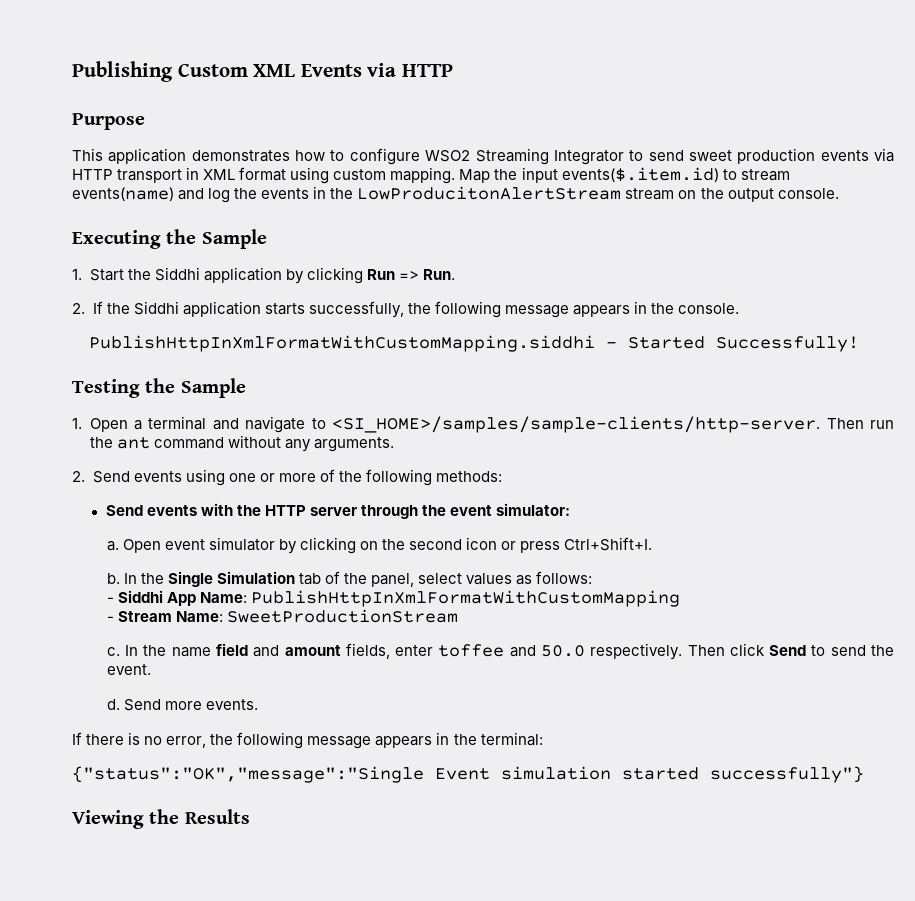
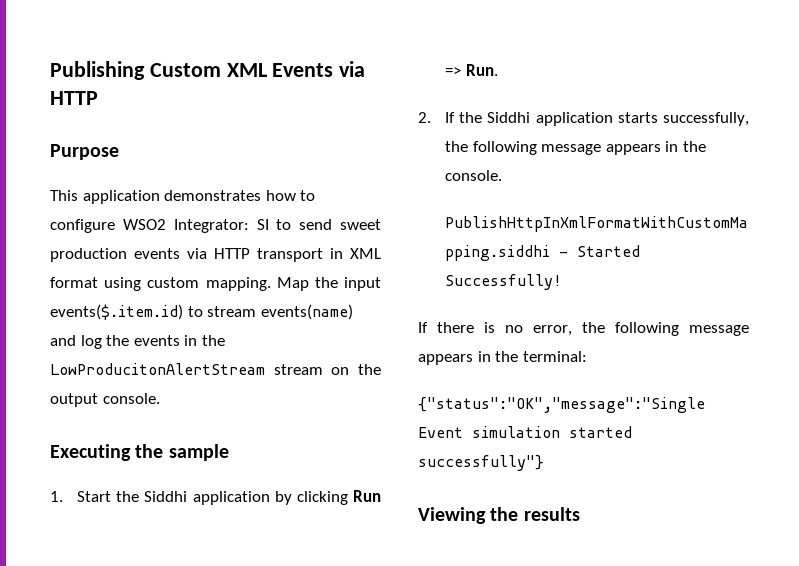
- This application demonstrates how to configure WSO2 Streaming Integrator to send sweet production events via HTTP transport in XML format using custom mapping.
+ This application demonstrates how to configure WSO2 Integrator: SI to send sweet production events via HTTP transport in XML format using custom mapping.
- Executing the Sample
+ Executing the sample
- Testing the Sample
- 1. Open a terminal and navigate to <SI_HOME>/samples/sample-clients/http-server. Then run the ant command without any arguments.
- 2. Send events using one or more of the following methods:
- Send events with the HTTP server through the event simulator:
- a. Open event simulator by clicking on the second icon or press Ctrl+Shift+I.
- b. In the Single Simulation tab of the panel, select values as follows:
- - Siddhi App Name: PublishHttpInXmlFormatWithCustomMapping
- - Stream Name: SweetProductionStream
- c. In the name field and amount fields, enter toffee and 50.0 respectively. Then click Send to send the event.
- d. Send more events.
- Viewing the Results
+ Viewing the results

